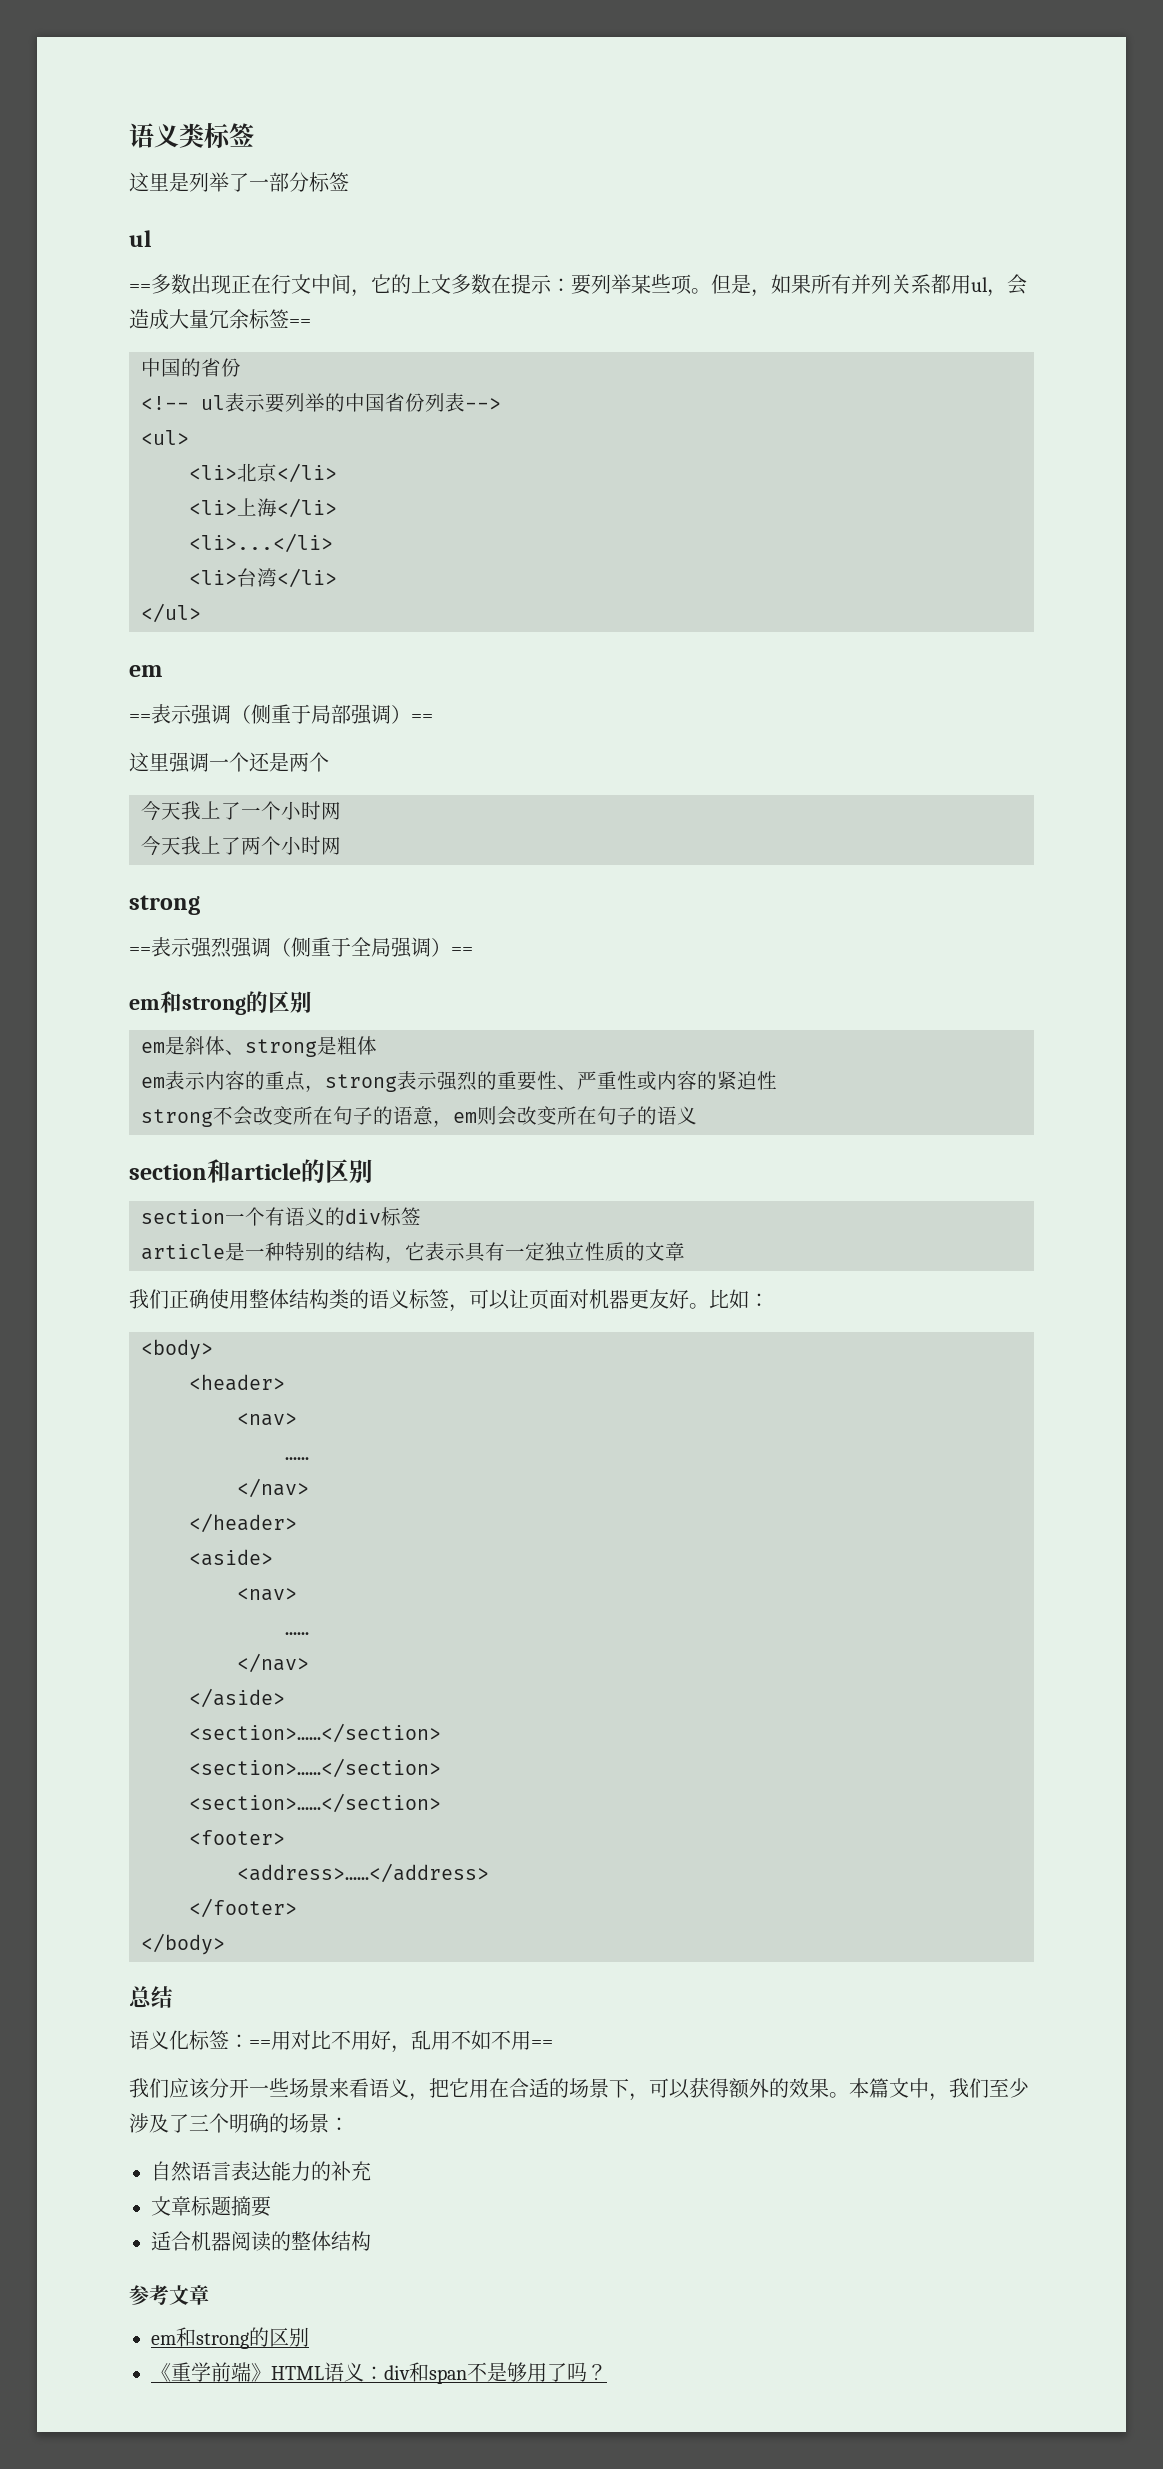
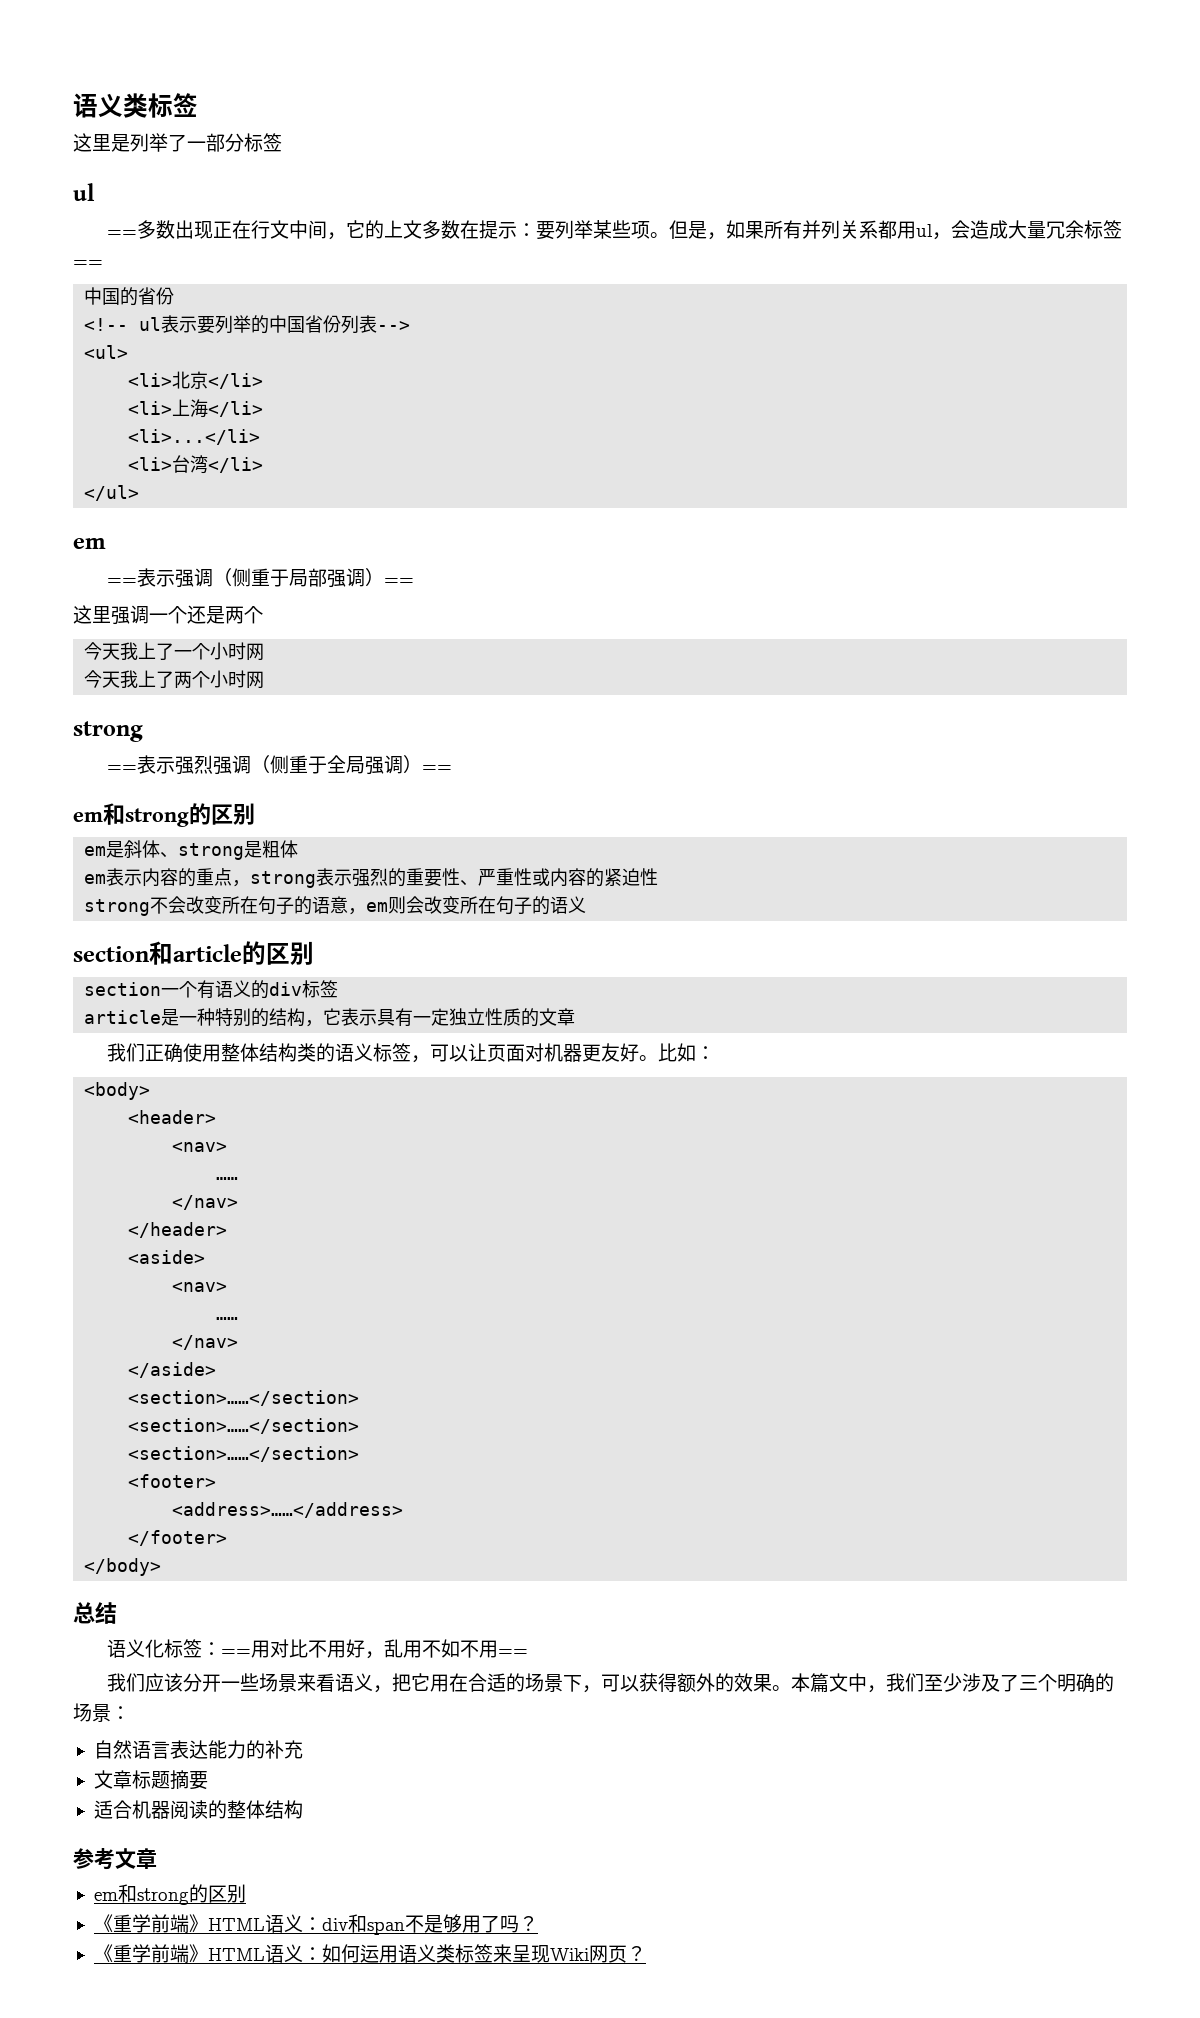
+ 《重学前端》HTML语义：如何运用语义类标签来呈现Wiki网页？

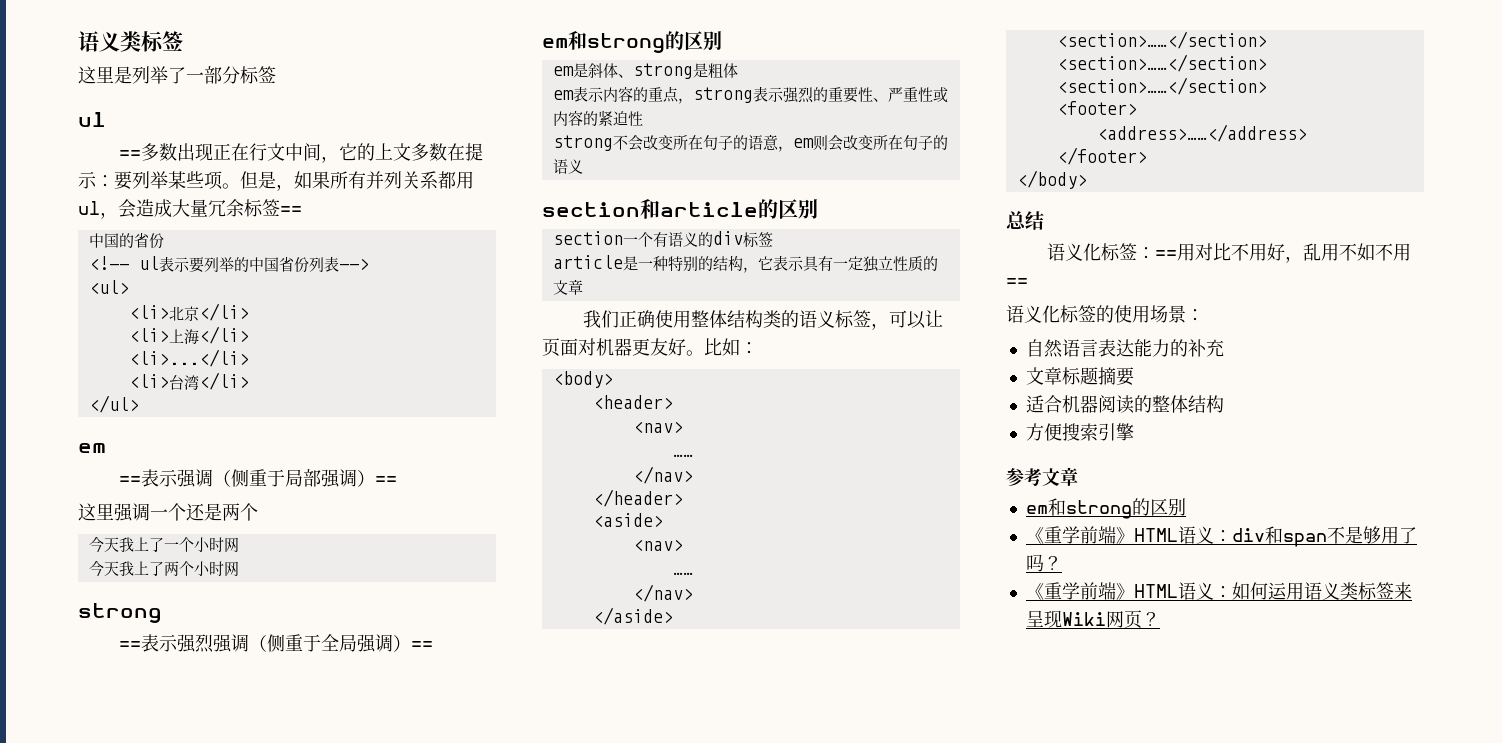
- 我们应该分开一些场景来看语义，把它用在合适的场景下，可以获得额外的效果。本篇文中，我们至少涉及了三个明确的场景：
+ 语义化标签的使用场景：
+ 方便搜索引擎

